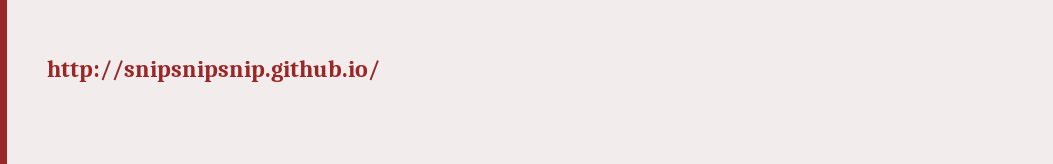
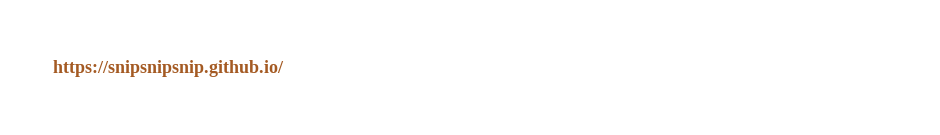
- http://snipsnipsnip.github.io/
+ https://snipsnipsnip.github.io/

